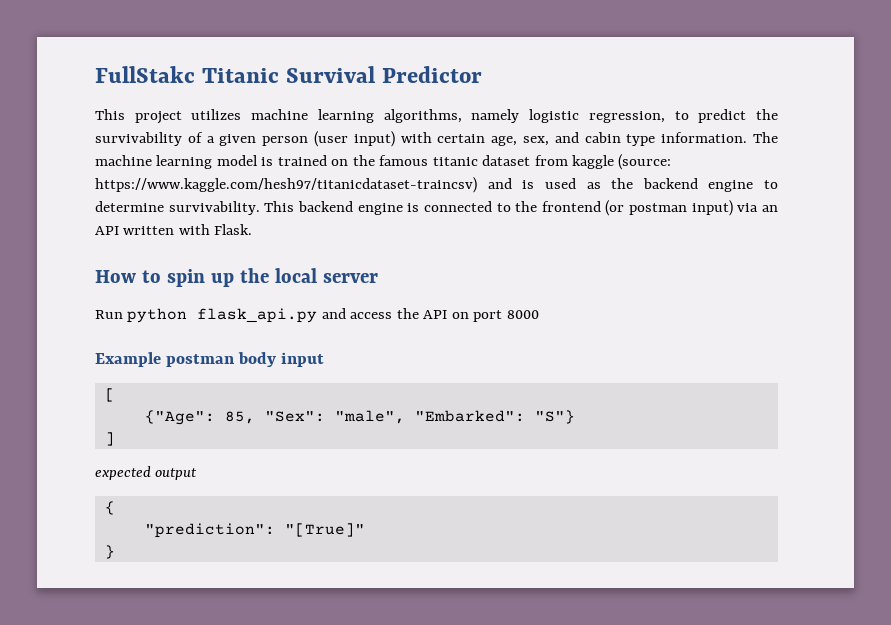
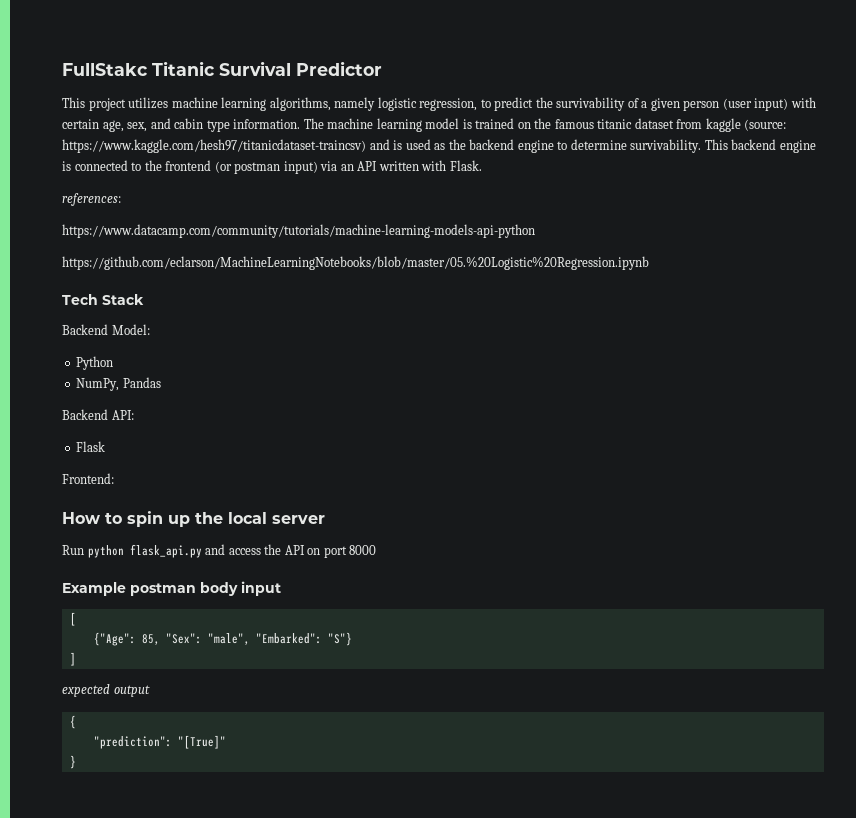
+ references:
+ https://www.datacamp.com/community/tutorials/machine-learning-models-api-python
+ https://github.com/eclarson/MachineLearningNotebooks/blob/master/05.%20Logistic%20Regression.ipynb
+ Tech Stack
+ Backend Model:
+ Python
+ NumPy, Pandas
+ Backend API:
+ Flask
+ Frontend:

